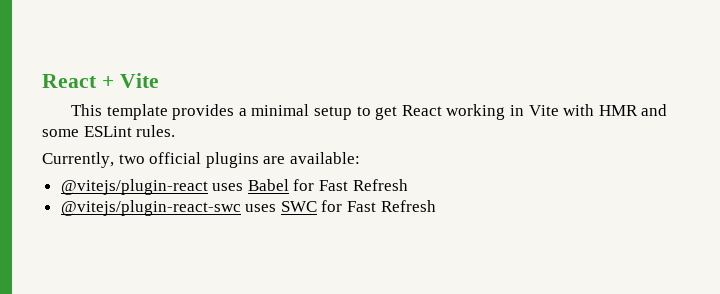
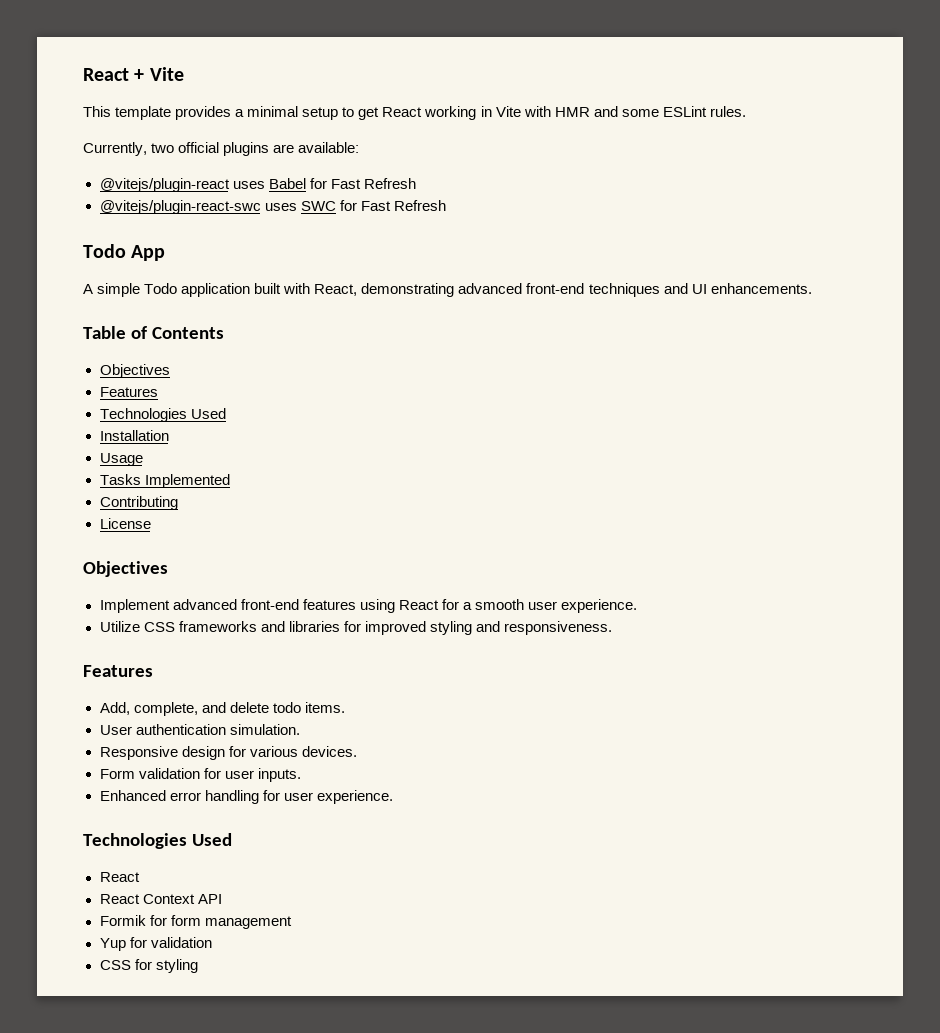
+ Todo App
+ A simple Todo application built with React, demonstrating advanced front-end techniques and UI enhancements.
+ Table of Contents
+ Objectives
+ Features
+ Technologies Used
+ Installation
+ Usage
+ Tasks Implemented
+ Contributing
+ License
+ Objectives
+ Implement advanced front-end features using React for a smooth user experience.
+ Utilize CSS frameworks and libraries for improved styling and responsiveness.
+ Features
+ Add, complete, and delete todo items.
+ User authentication simulation.
+ Responsive design for various devices.
+ Form validation for user inputs.
+ Enhanced error handling for user experience.
+ Technologies Used
+ React
+ React Context API
+ Formik for form management
+ Yup for validation
+ CSS for styling

